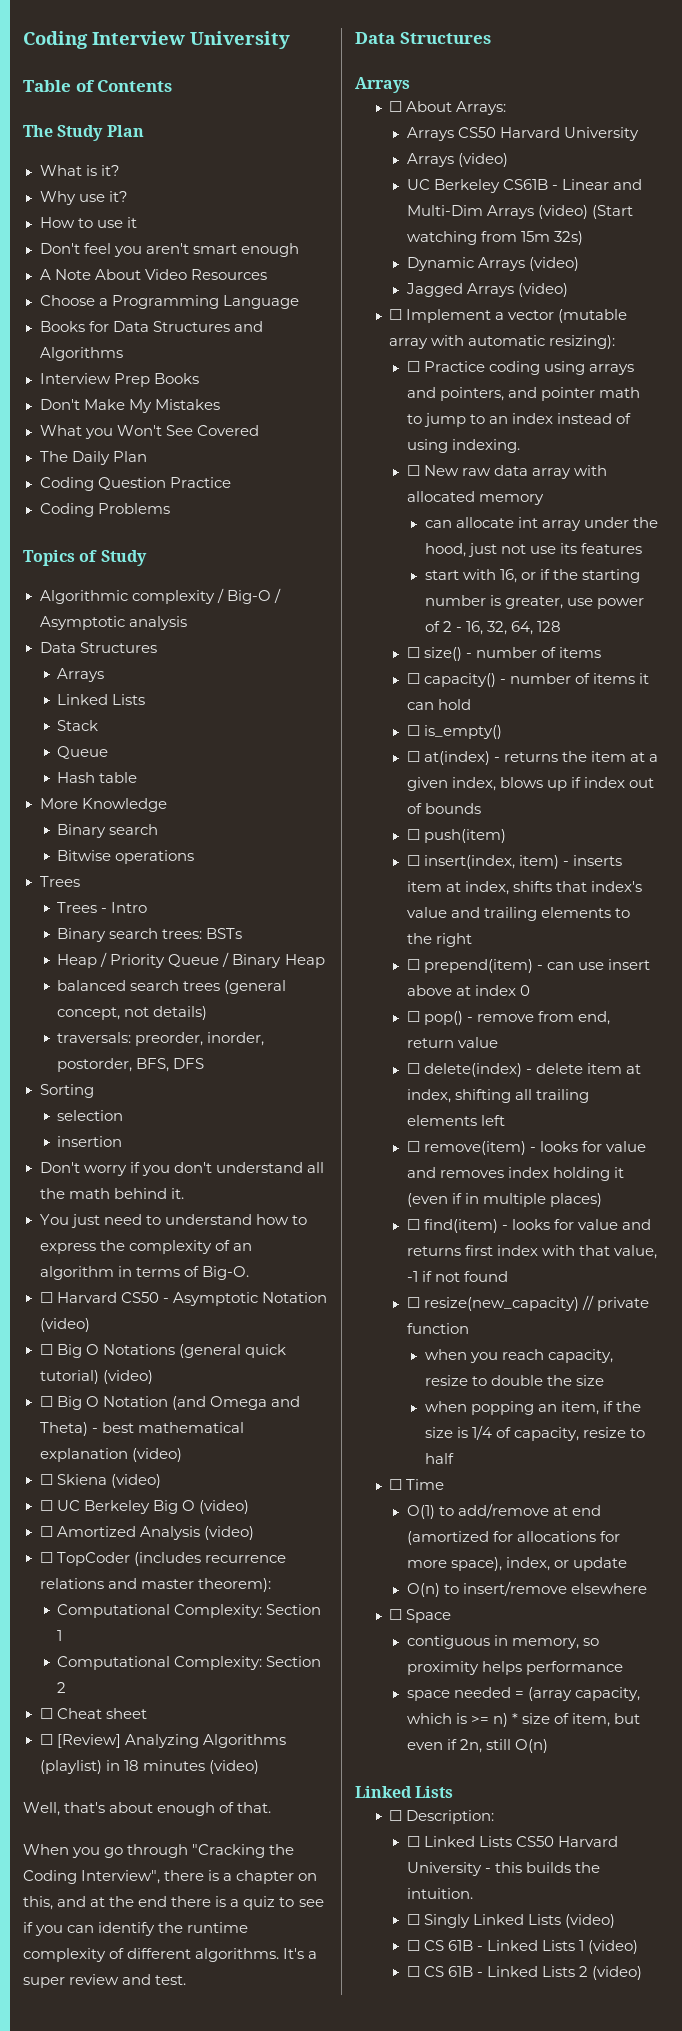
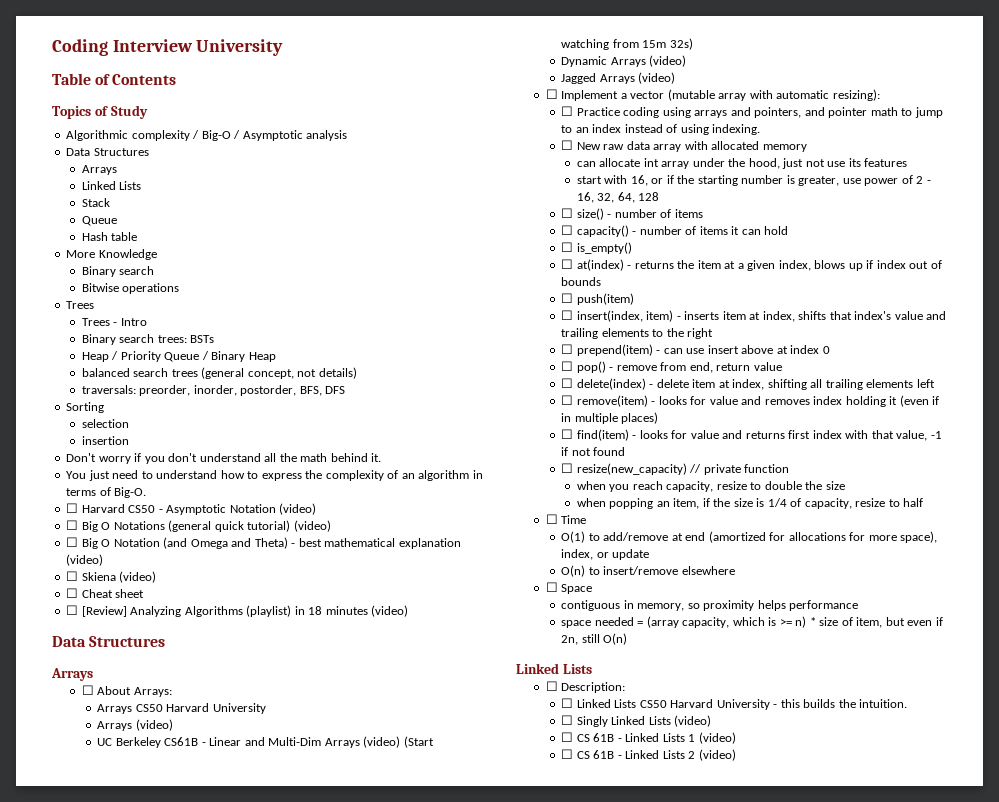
- The Study Plan
- What is it?
- Why use it?
- How to use it
- Don't feel you aren't smart enough
- A Note About Video Resources
- Choose a Programming Language
- Books for Data Structures and Algorithms
- Interview Prep Books
- Don't Make My Mistakes
- What you Won't See Covered
- The Daily Plan
- Coding Question Practice
- Coding Problems
- ☐ UC Berkeley Big O (video)
- ☐ Amortized Analysis (video)
- ☐ TopCoder (includes recurrence relations and master theorem):
- Computational Complexity: Section 1
- Computational Complexity: Section 2
- Well, that's about enough of that.
- When you go through "Cracking the Coding Interview", there is a chapter on this, and at the end there is a quiz to see if you can identify the runtime complexity of different algorithms. It's a super review and test.

